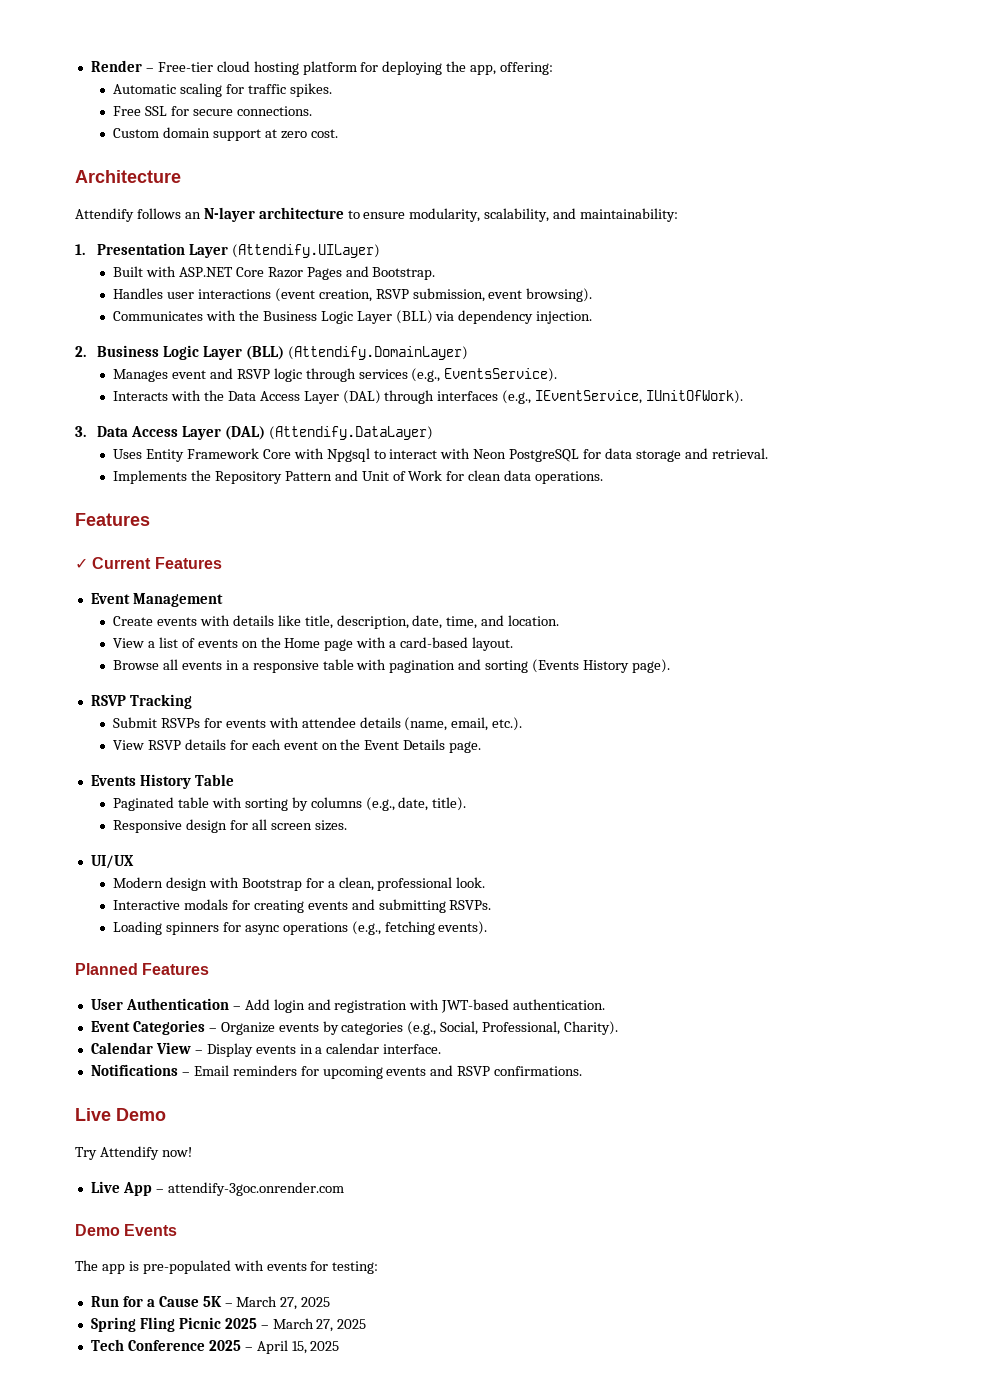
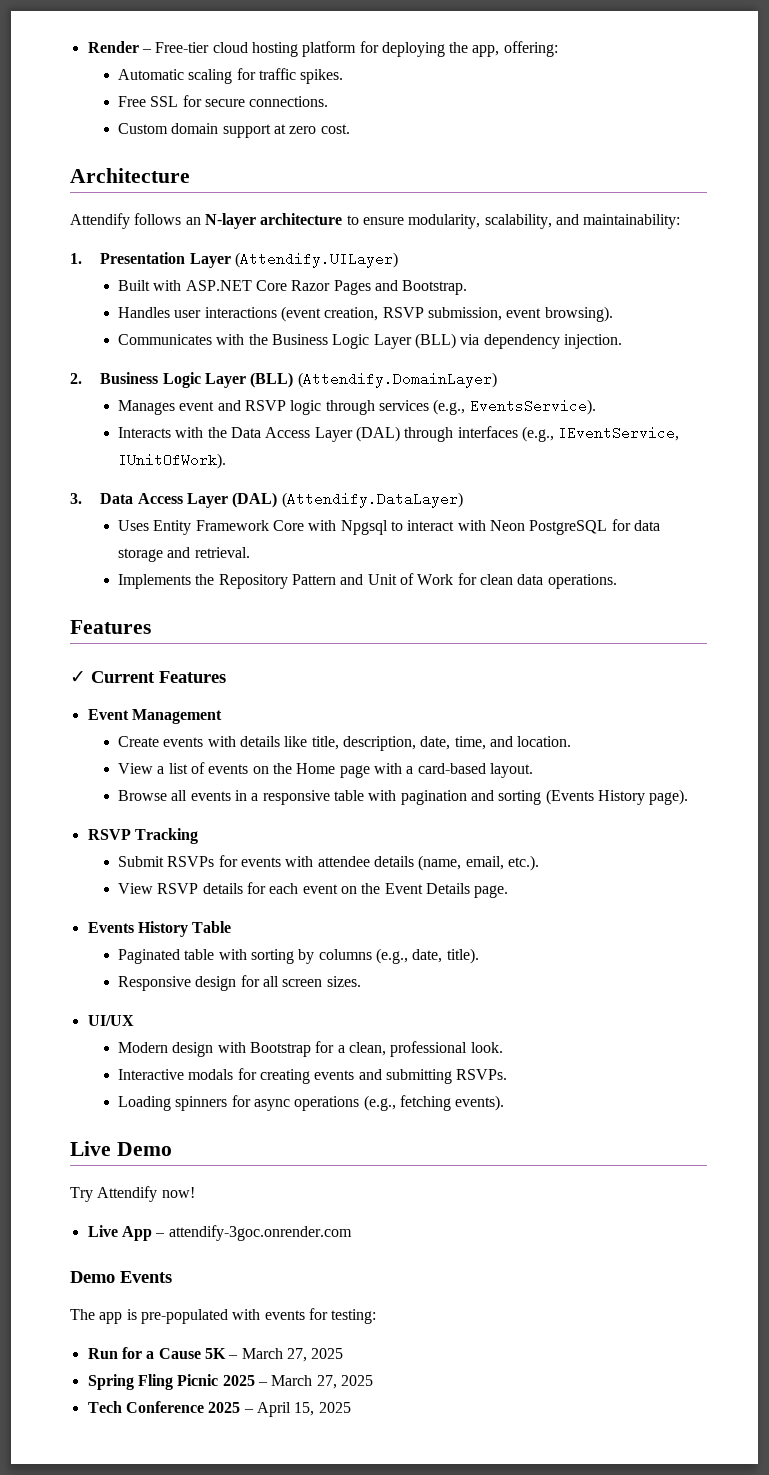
- Planned Features
- User Authentication – Add login and registration with JWT-based authentication.
- Event Categories – Organize events by categories (e.g., Social, Professional, Charity).
- Calendar View – Display events in a calendar interface.
- Notifications – Email reminders for upcoming events and RSVP confirmations.

